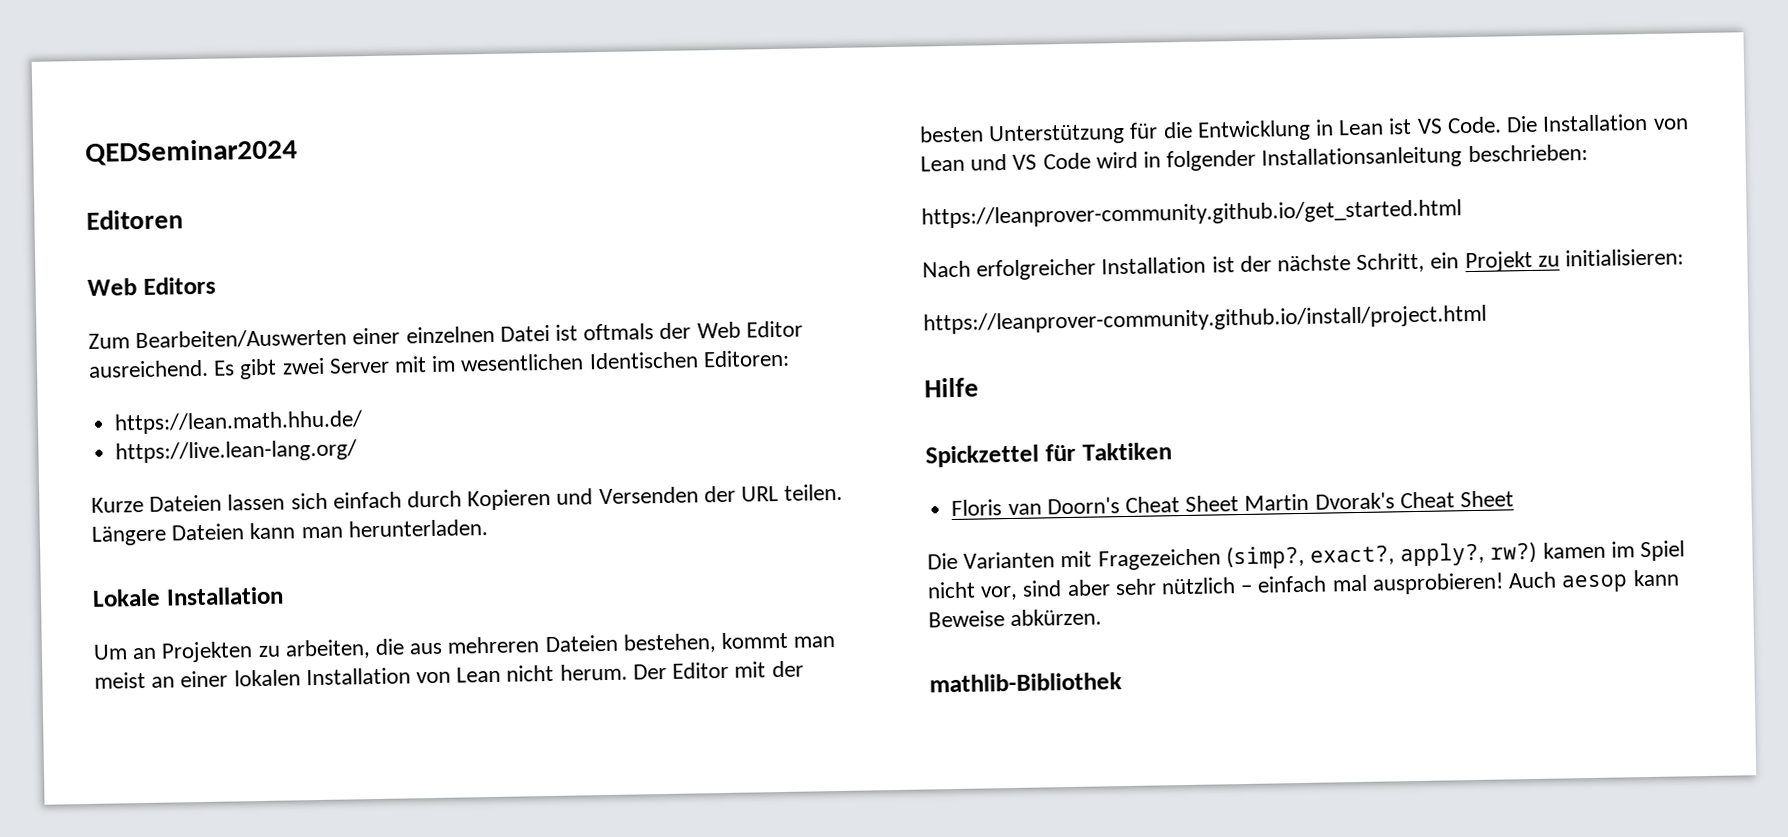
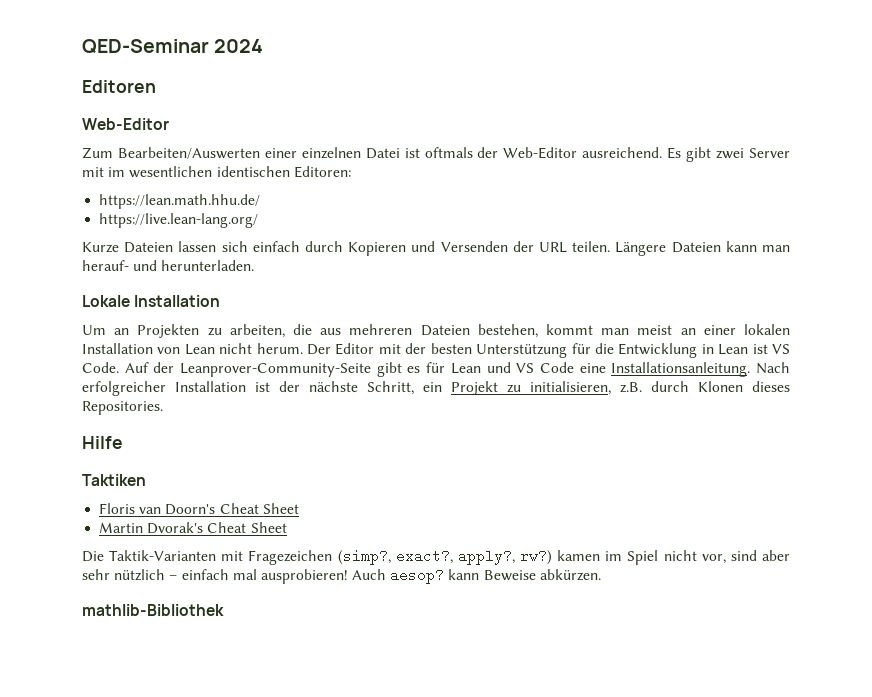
- QEDSeminar2024
+ QED-Seminar 2024
  Editoren
- Web Editors
+ Web-Editor
- Zum Bearbeiten/Auswerten einer einzelnen Datei ist oftmals der Web Editor ausreichend.
+ Zum Bearbeiten/Auswerten einer einzelnen Datei ist oftmals der Web-Editor ausreichend.
- Es gibt zwei Server mit im wesentlichen Identischen Editoren:
+ Es gibt zwei Server mit im wesentlichen identischen Editoren:
- Längere Dateien kann man herunterladen.
+ Längere Dateien kann man herauf- und herunterladen.
- Die Installation von Lean und VS Code wird in folgender Installationsanleitung beschrieben:
- https://leanprover-community.github.io/get_started.html
- Nach erfolgreicher Installation ist der nächste Schritt, ein Projekt zu initialisieren:
- https://leanprover-community.github.io/install/project.html
+ Auf der Leanprover-Community-Seite gibt es für Lean und VS Code eine Installationsanleitung. Nach erfolgreicher Installation ist der nächste Schritt, ein Projekt zu initialisieren, z.B. durch Klonen dieses Repositories.
- Spickzettel für Taktiken
+ Taktiken
- Floris van Doorn's Cheat Sheet Martin Dvorak's Cheat Sheet
+ Floris van Doorn's Cheat Sheet
+ Martin Dvorak's Cheat Sheet
- Die Varianten mit Fragezeichen (simp?, exact?, apply?, rw?) kamen im Spiel nicht vor, sind aber sehr nützlich – einfach mal ausprobieren!
+ Die Taktik-Varianten mit Fragezeichen (simp?, exact?, apply?, rw?) kamen im Spiel nicht vor, sind aber sehr nützlich – einfach mal ausprobieren!
- Auch aesop kann Beweise abkürzen.
+ Auch aesop? kann Beweise abkürzen.

